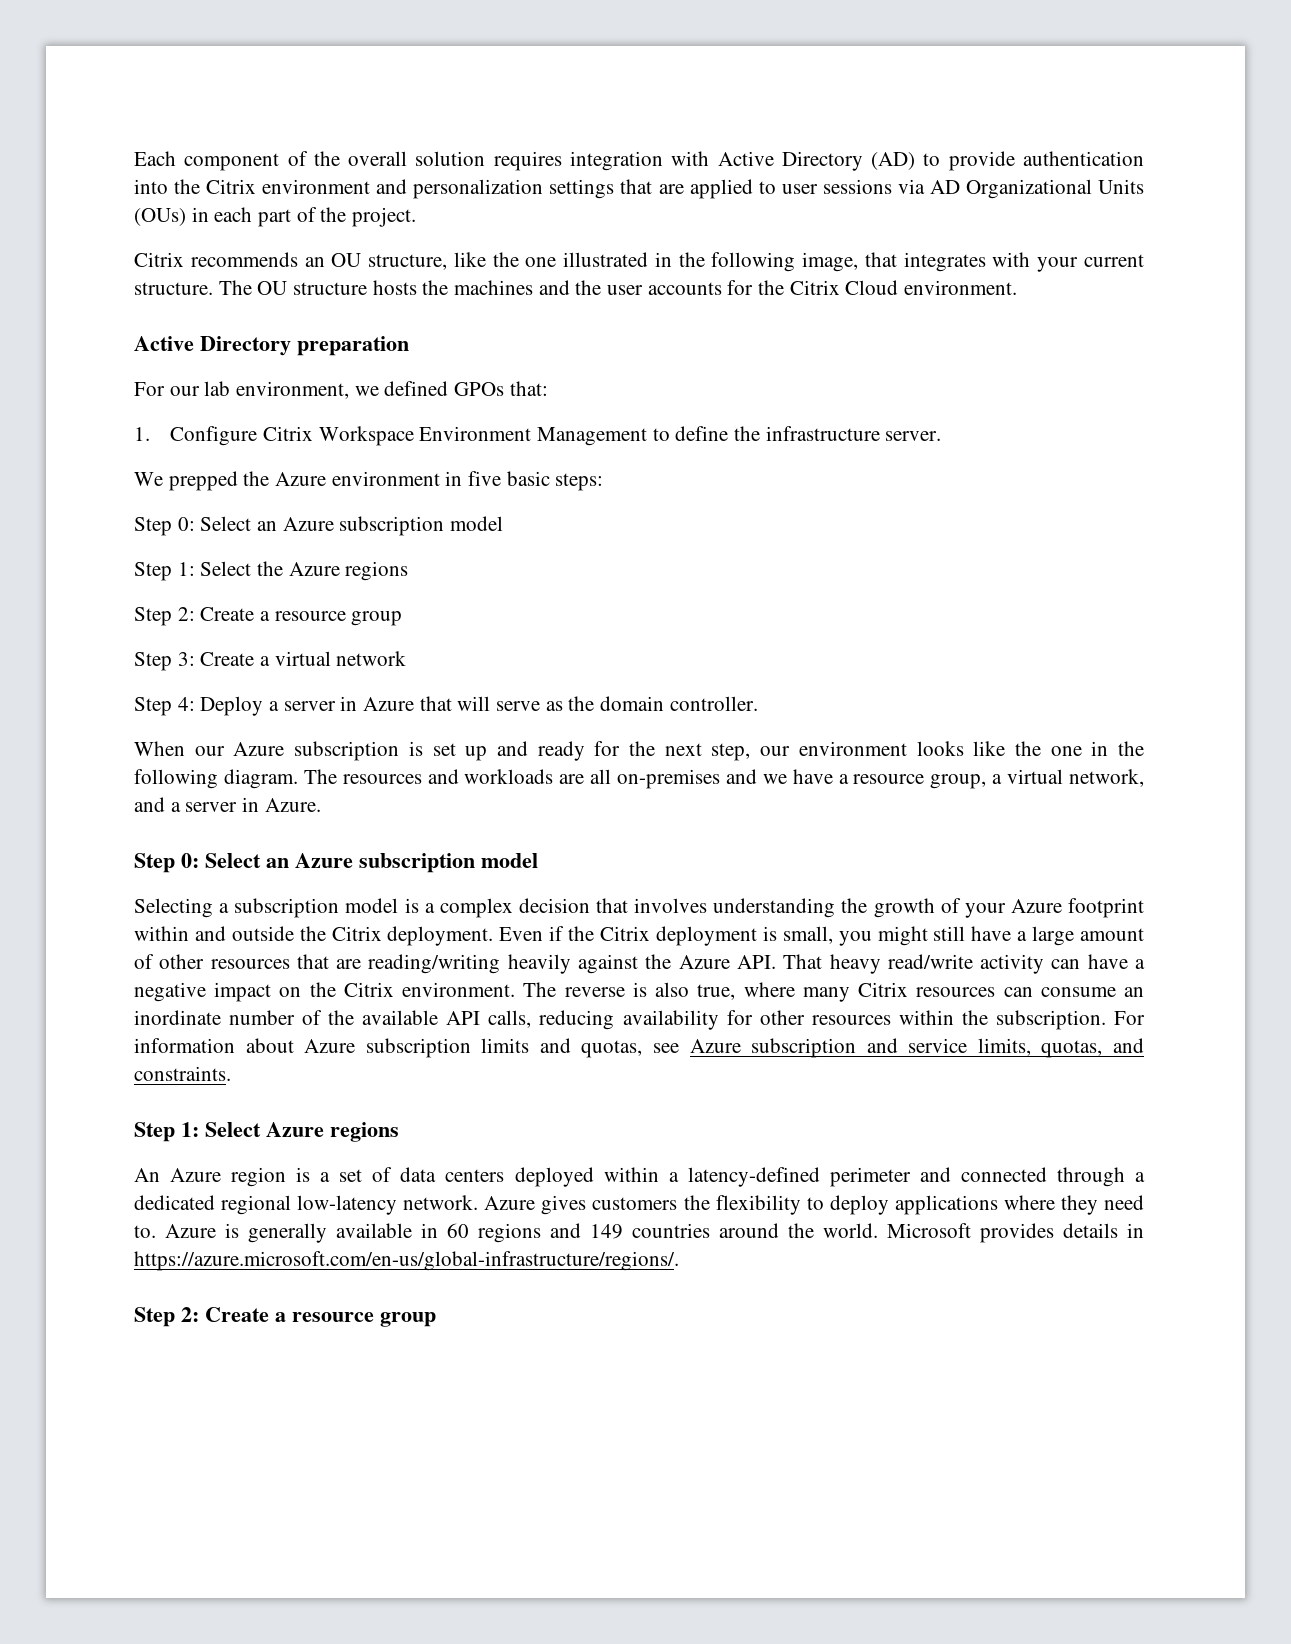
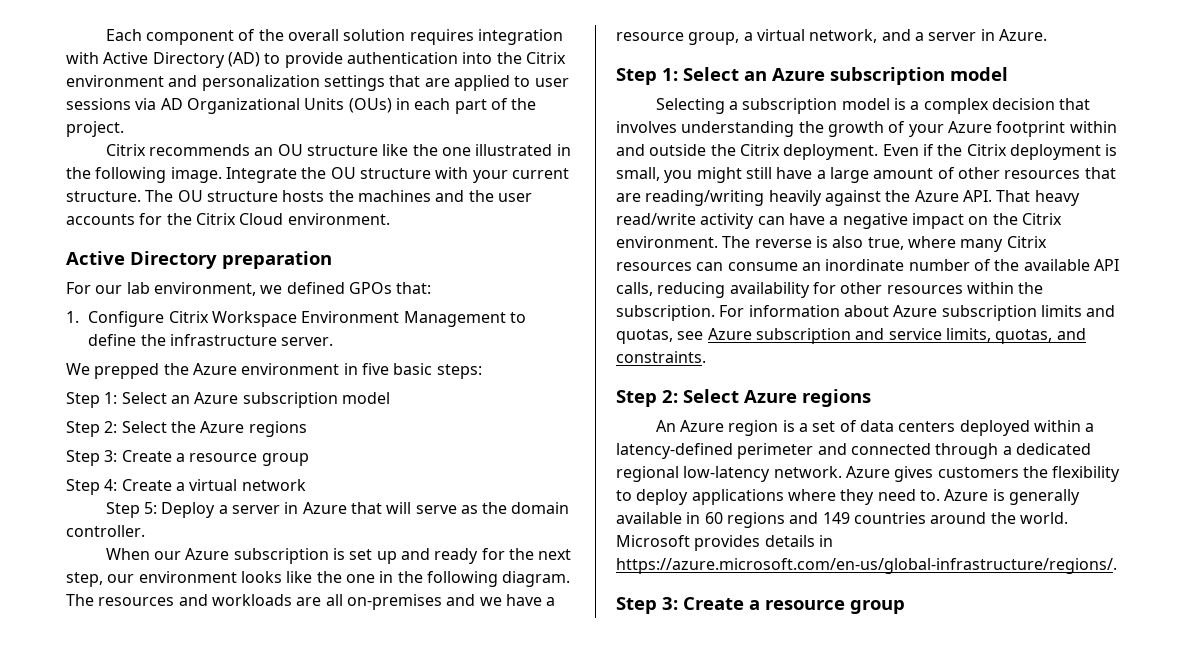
- Citrix recommends an OU structure, like the one illustrated in the following image, that integrates with your current structure.
+ Citrix recommends an OU structure like the one illustrated in the following image. Integrate the OU structure with your current structure.
  We prepped the Azure environment in five basic steps:
- Step 0: Select an Azure subscription model
+ Step 1: Select an Azure subscription model
- Step 1: Select the Azure regions
- Step 2: Create a resource group
+ Step 2: Select the Azure regions
+ Step 3: Create a resource group
- Step 3: Create a virtual network
+ Step 4: Create a virtual network
- Step 4: Deploy a server in Azure that will serve as the domain controller.
+ Step 5: Deploy a server in Azure that will serve as the domain controller.
  The resources and workloads are all on-premises and we have a resource group, a virtual network, and a server in Azure.
- Step 0: Select an Azure subscription model
+ Step 1: Select an Azure subscription model
- Step 1: Select Azure regions
+ Step 2: Select Azure regions
  Microsoft provides details in https://azure.microsoft.com/en-us/global-infrastructure/regions/.
- Step 2: Create a resource group
+ Step 3: Create a resource group

